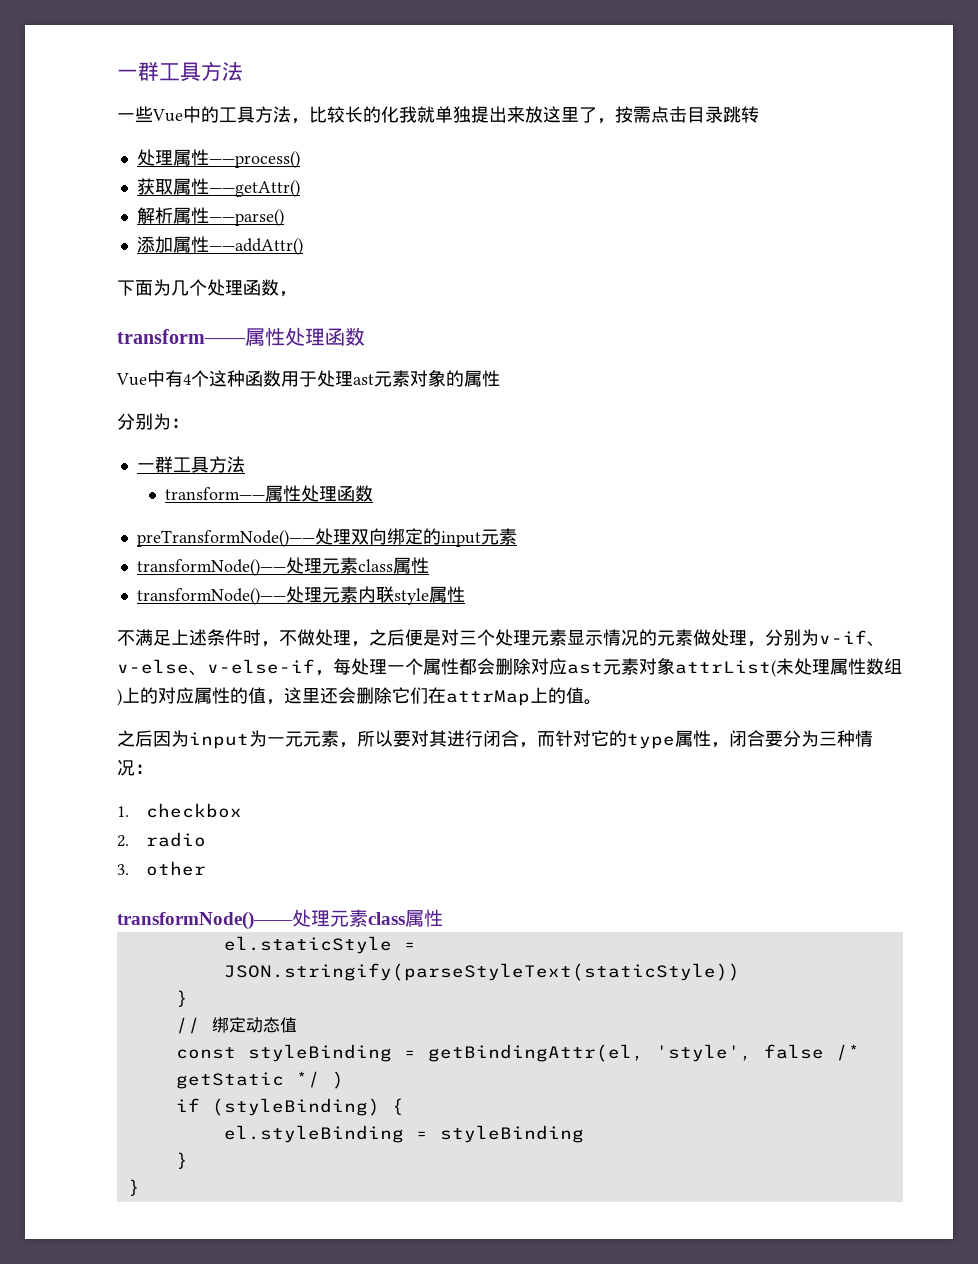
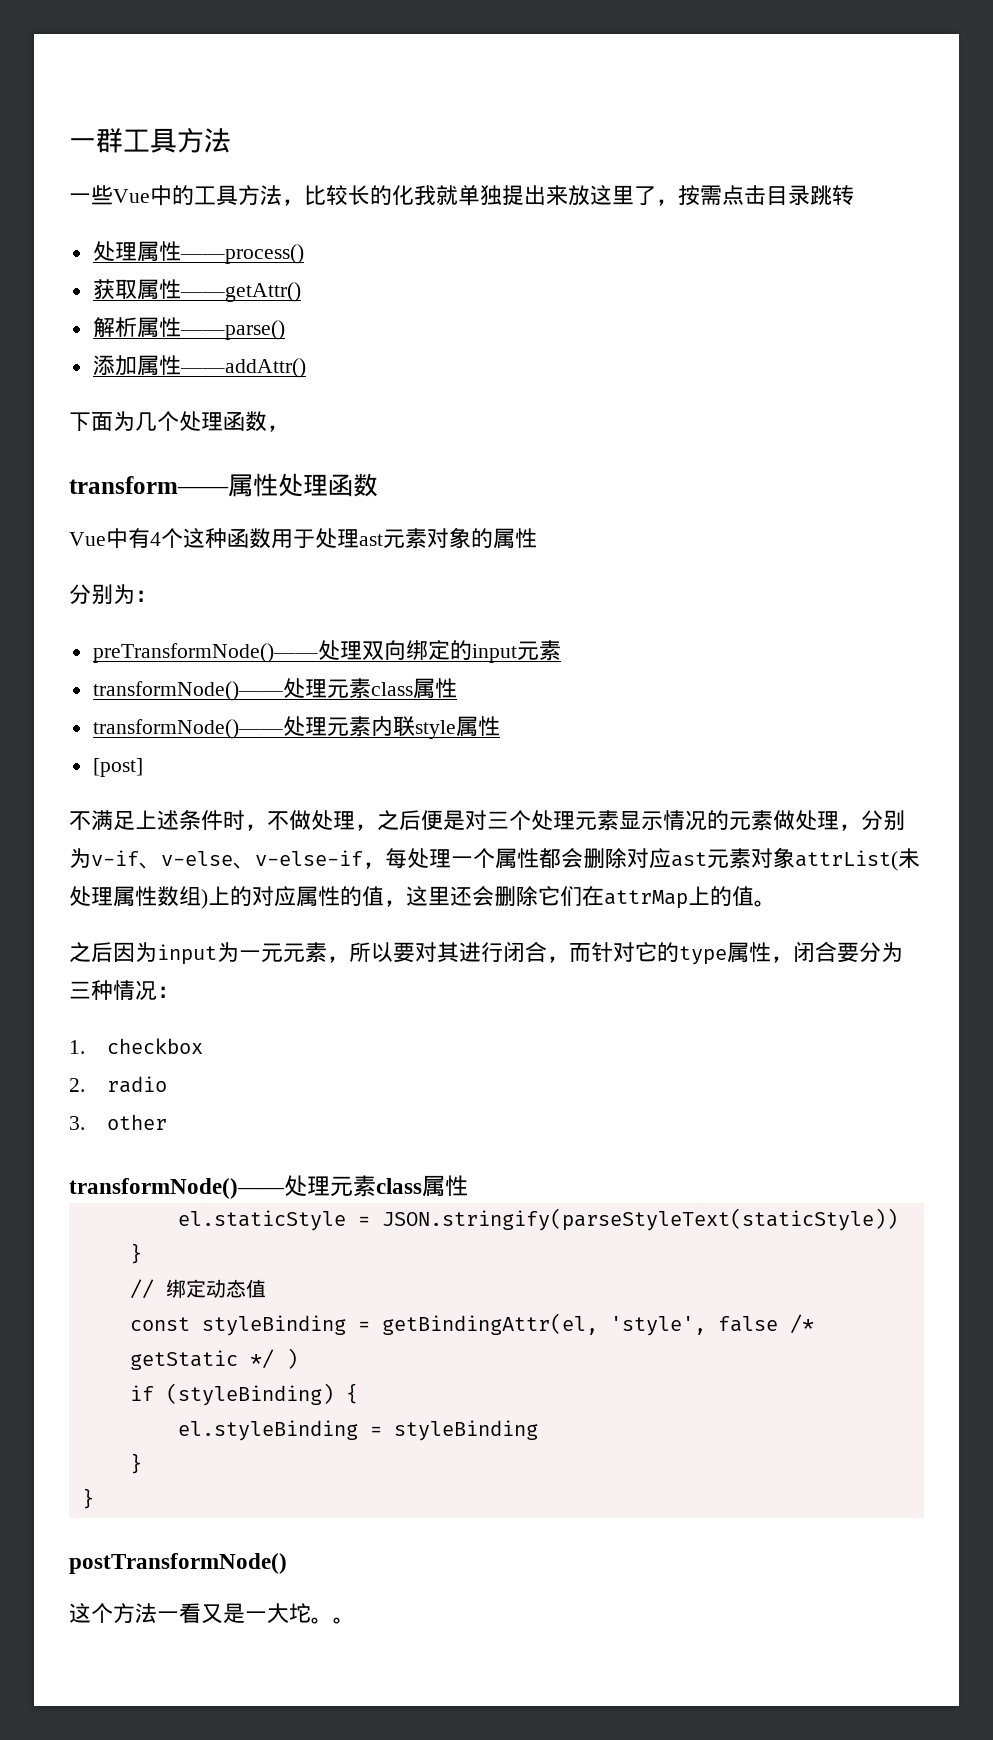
  分别为：
- 一群工具方法
- transform——属性处理函数
+ [post]
+ postTransformNode()
+ 这个方法一看又是一大坨。。

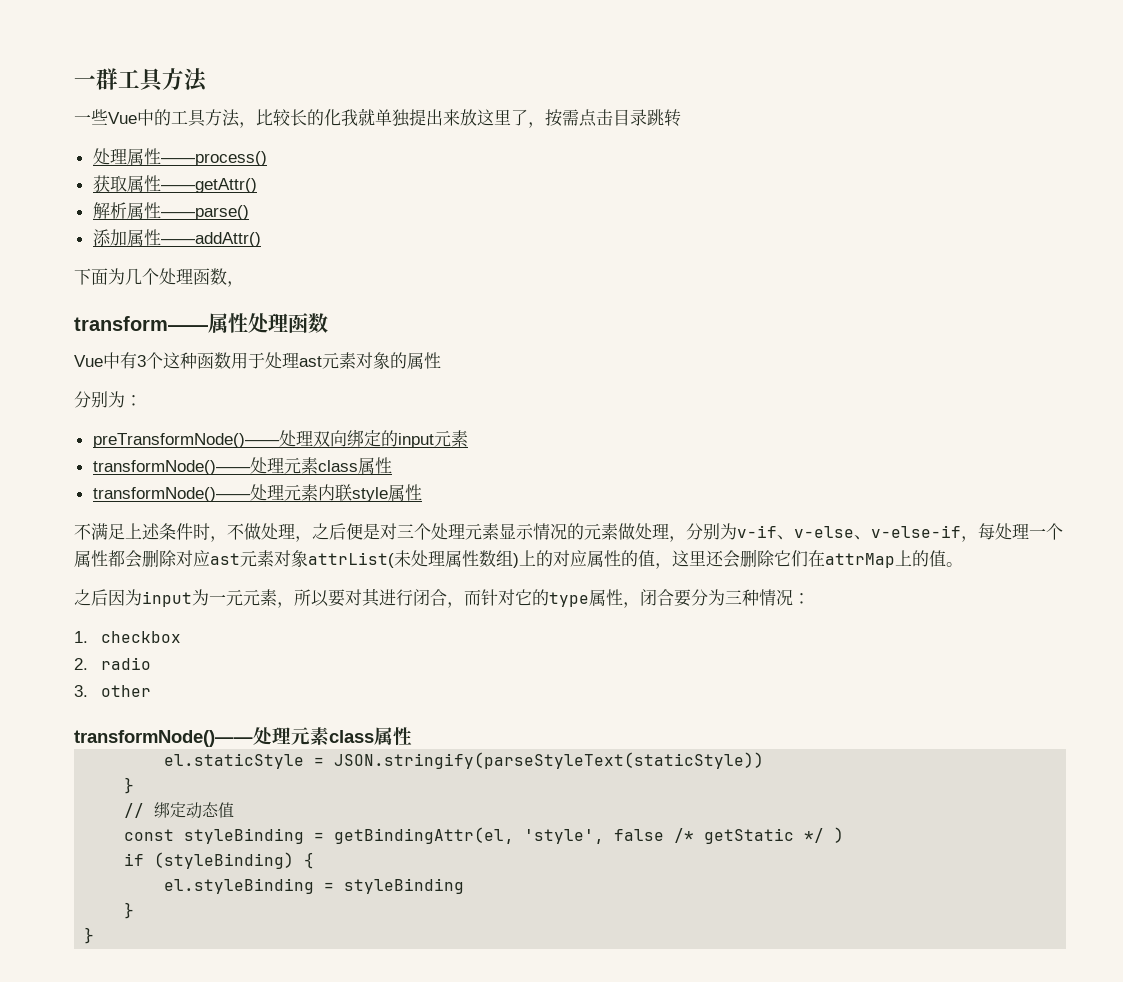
- Vue中有4个这种函数用于处理ast元素对象的属性
+ Vue中有3个这种函数用于处理ast元素对象的属性
- [post]
- postTransformNode()
- 这个方法一看又是一大坨。。

